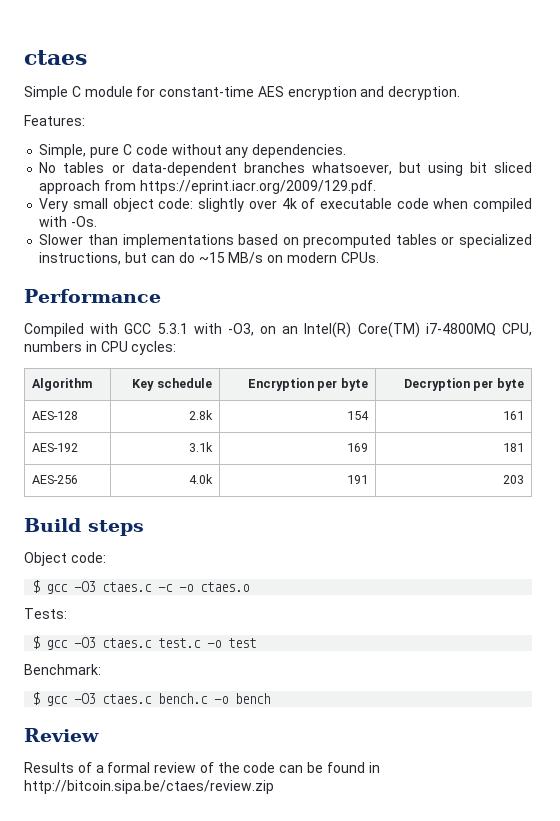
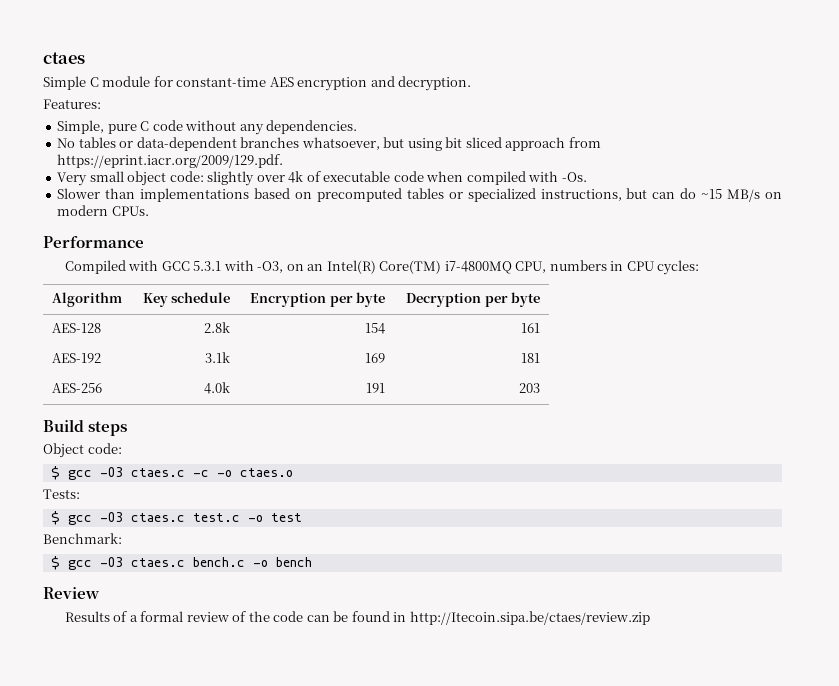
- Results of a formal review of the code can be found in http://bitcoin.sipa.be/ctaes/review.zip
+ Results of a formal review of the code can be found in http://Itecoin.sipa.be/ctaes/review.zip

